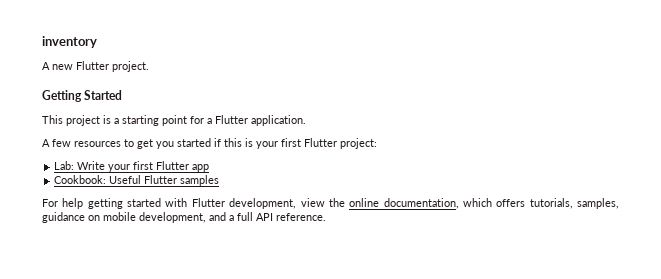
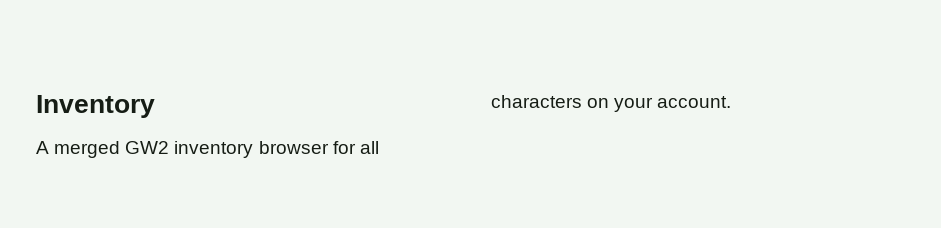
- inventory
- A new Flutter project.
- Getting Started
- This project is a starting point for a Flutter application.
- A few resources to get you started if this is your first Flutter project:
- Lab: Write your first Flutter app
- Cookbook: Useful Flutter samples
- For help getting started with Flutter development, view the online documentation, which offers tutorials, samples, guidance on mobile development, and a full API reference.
+ Inventory
+ A merged GW2 inventory browser for all characters on your account.

